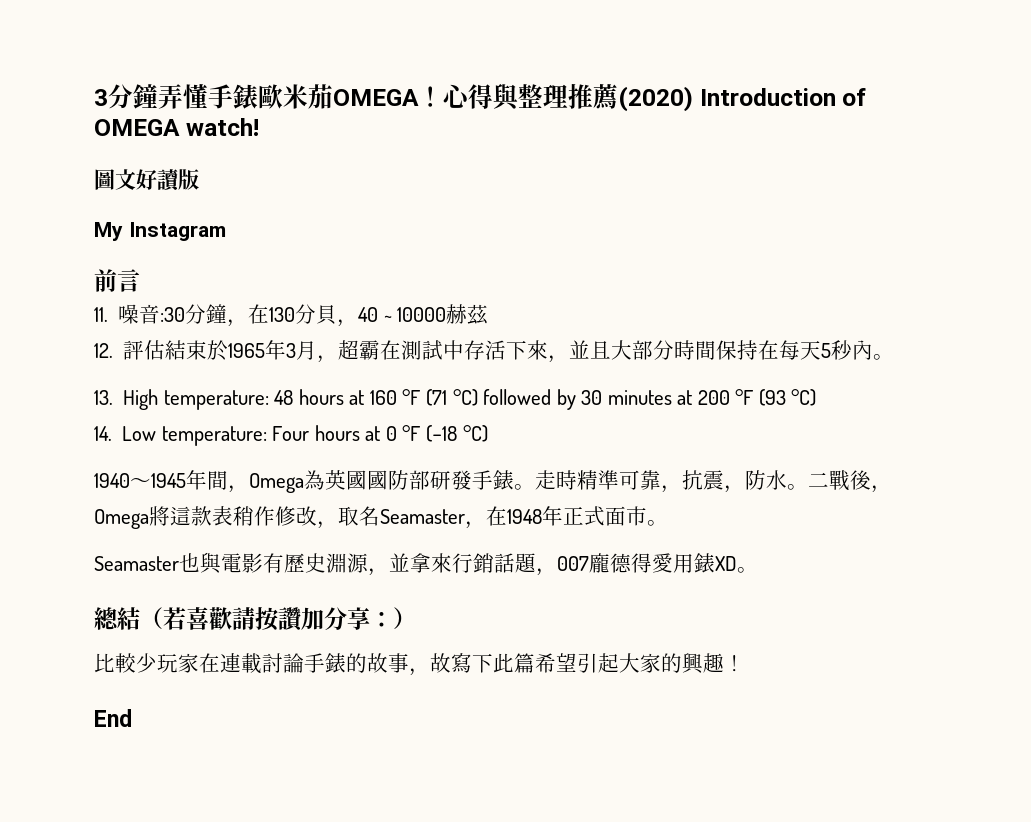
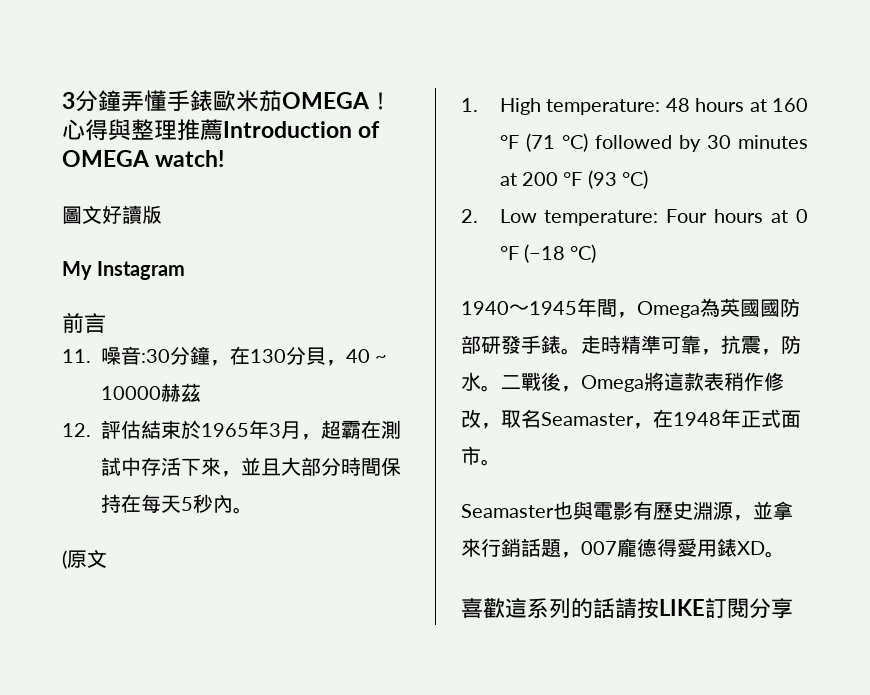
- 心得與整理推薦(2020) Introduction of OMEGA watch!
+ 心得與整理推薦Introduction of OMEGA watch!
- 13. High temperature: 48 hours at 160 °F (71 °C) followed by 30 minutes at 200 °F (93 °C)
+ (原文
+ 1. High temperature: 48 hours at 160 °F (71 °C) followed by 30 minutes at 200 °F (93 °C)
- 14. Low temperature: Four hours at 0 °F (−18 °C)
+ 2. Low temperature: Four hours at 0 °F (−18 °C)
- 總結（若喜歡請按讚加分享：）
- 比較少玩家在連載討論手錶的故事，故寫下此篇希望引起大家的興趣！
- End
+ 喜歡這系列的話請按LIKE訂閱分享

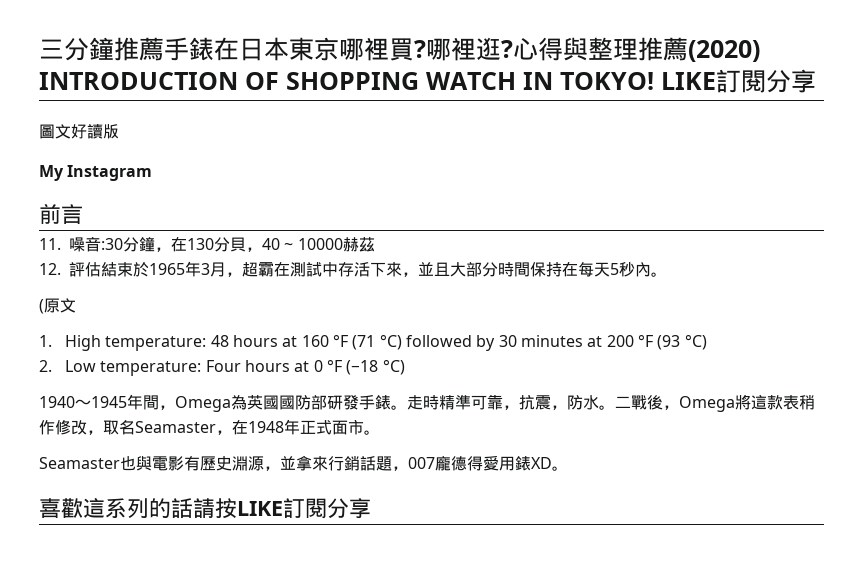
- 3分鐘弄懂手錶歐米茄OMEGA！心得與整理推薦Introduction of OMEGA watch!
+ 三分鐘推薦手錶在日本東京哪裡買?哪裡逛?心得與整理推薦(2020) INTRODUCTION OF SHOPPING WATCH IN TOKYO! LIKE訂閱分享

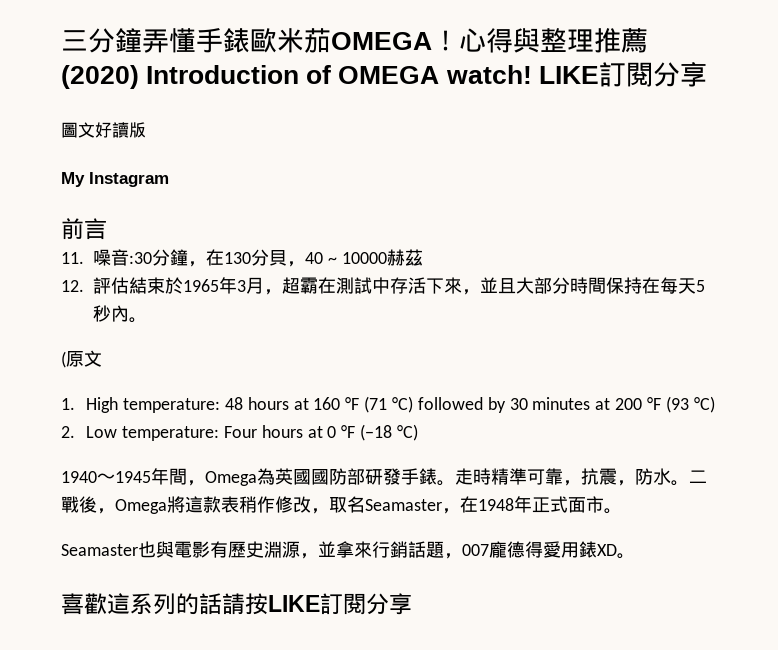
- 三分鐘推薦手錶在日本東京哪裡買?哪裡逛?
+ 三分鐘弄懂手錶歐米茄OMEGA！
- 心得與整理推薦(2020) INTRODUCTION OF SHOPPING WATCH IN TOKYO!
+ 心得與整理推薦(2020) Introduction of OMEGA watch!

